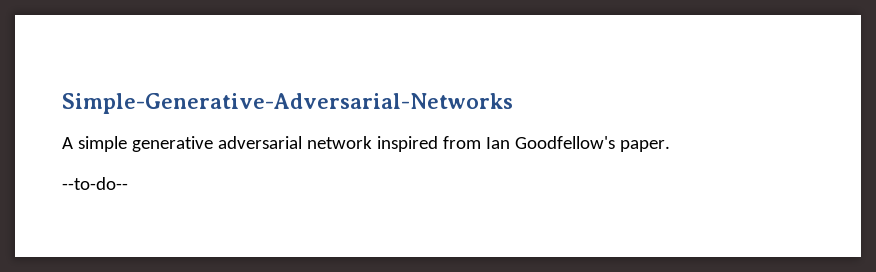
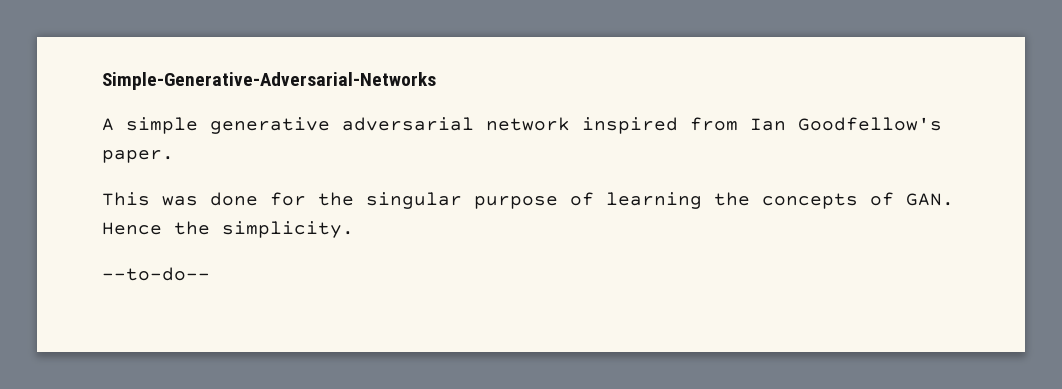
+ This was done for the singular purpose of learning the concepts of GAN. Hence the simplicity.

